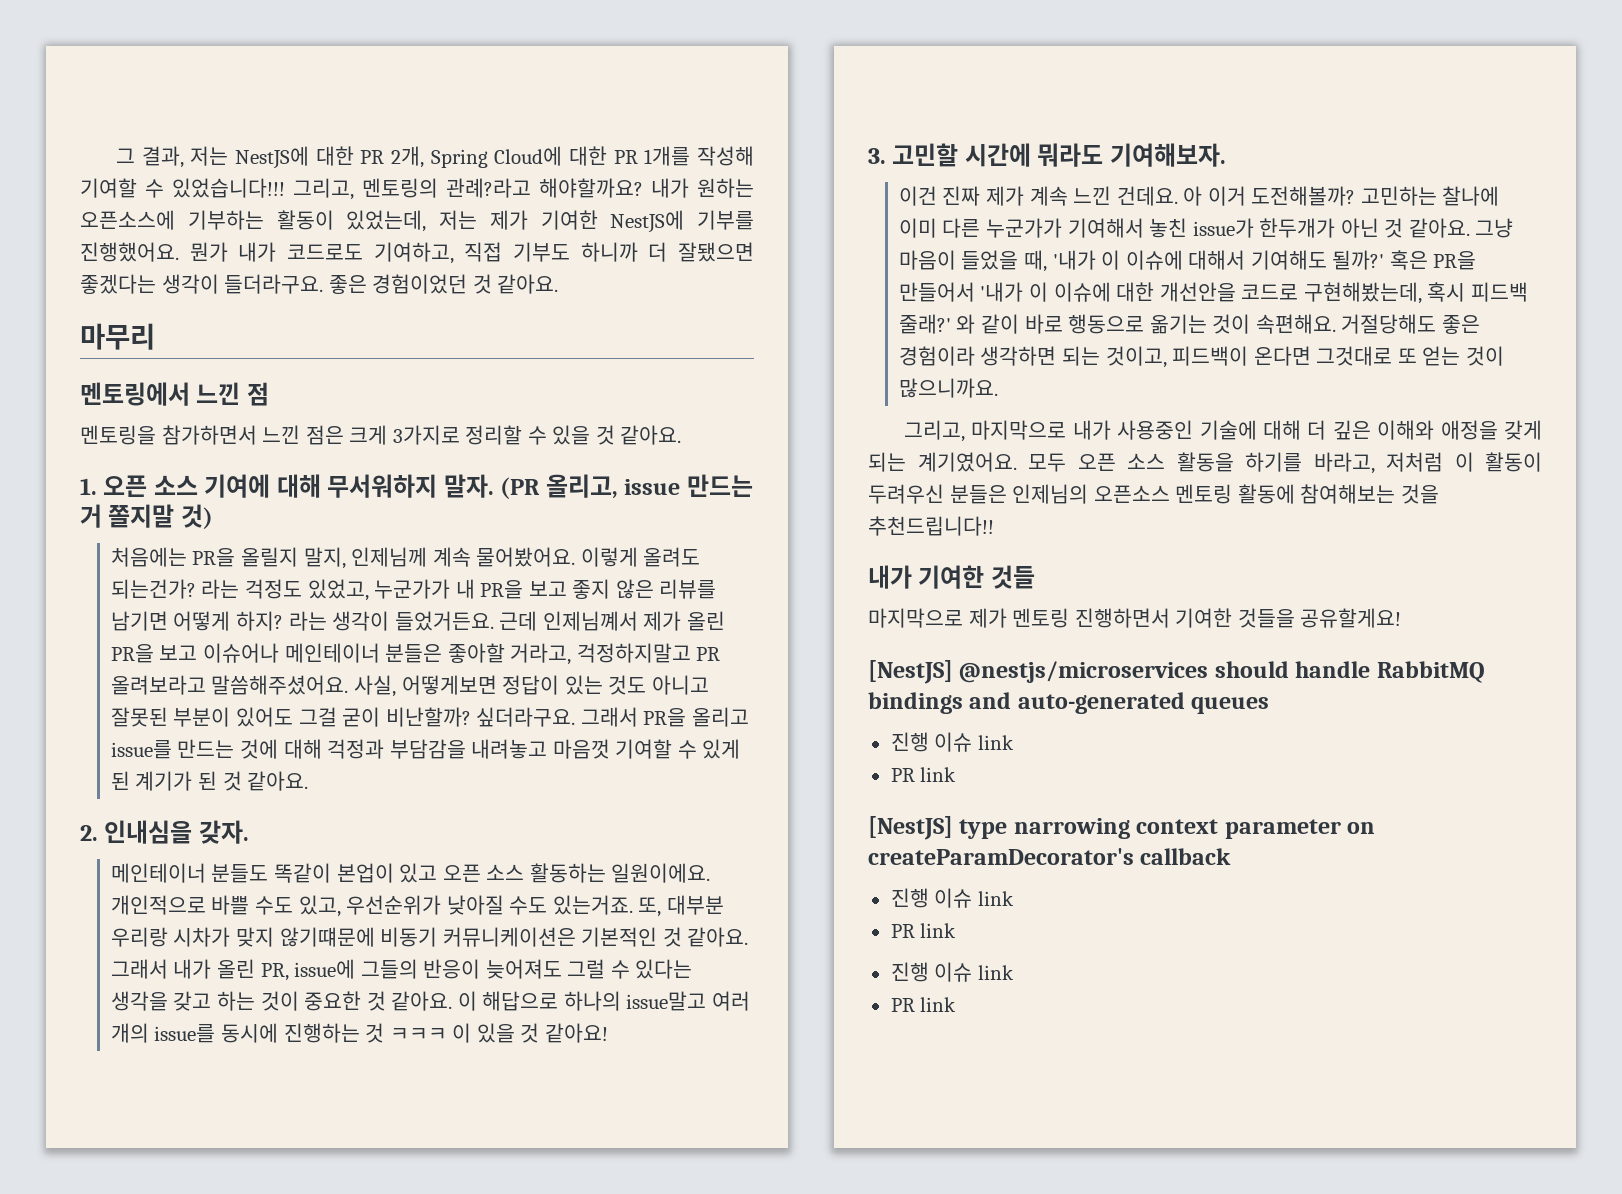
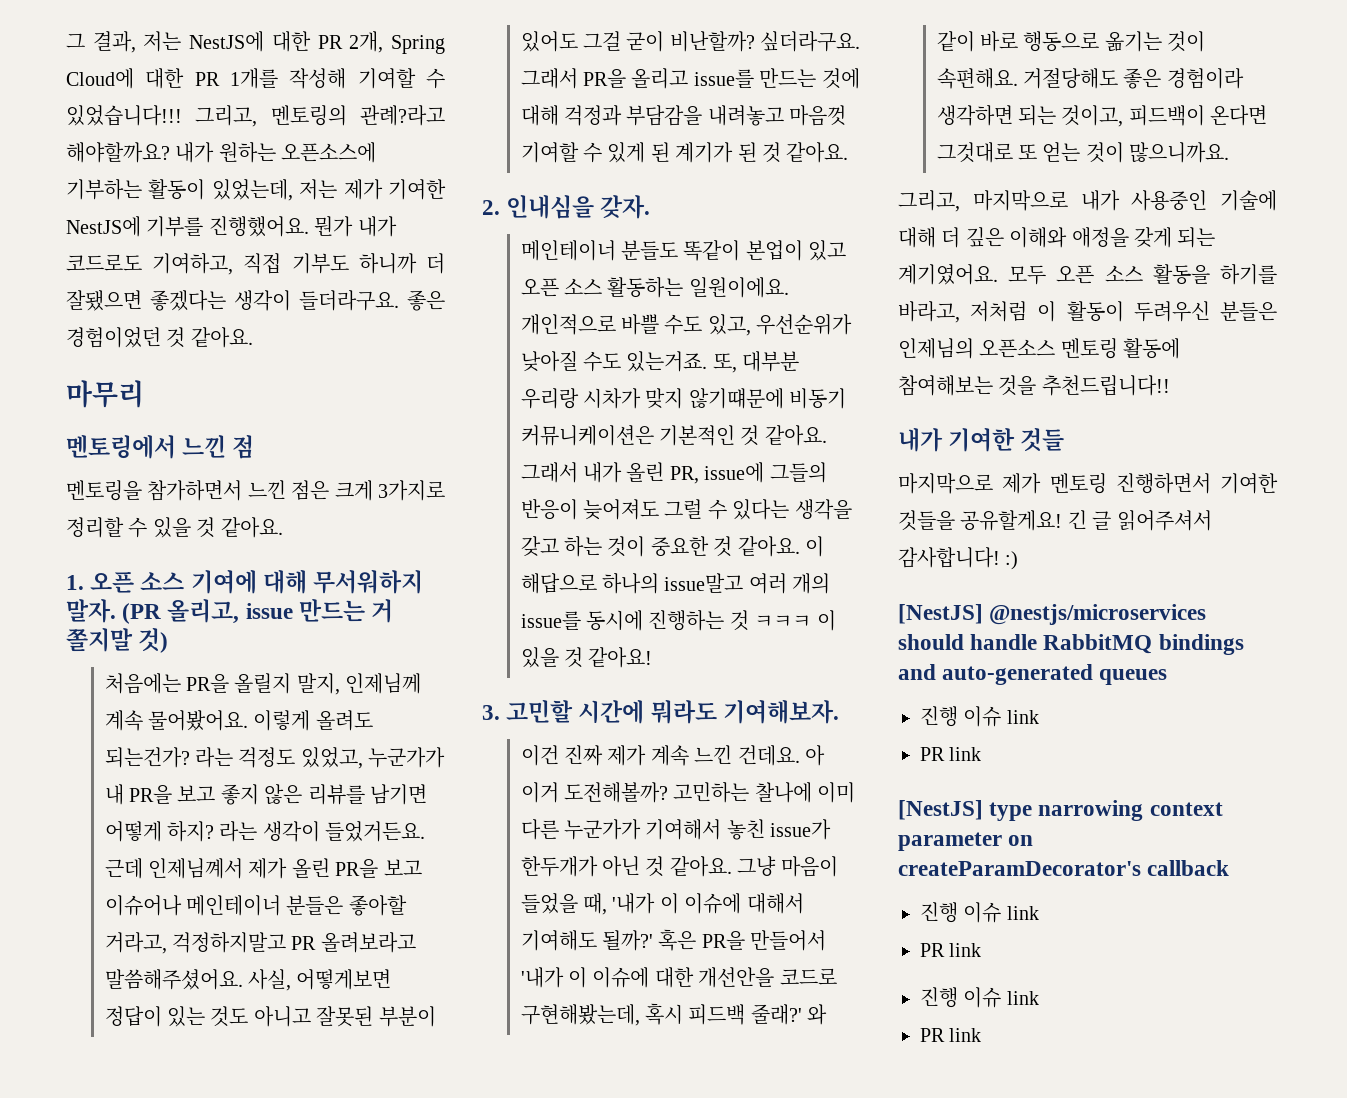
+ 긴 글 읽어주셔서 감사합니다! :)

